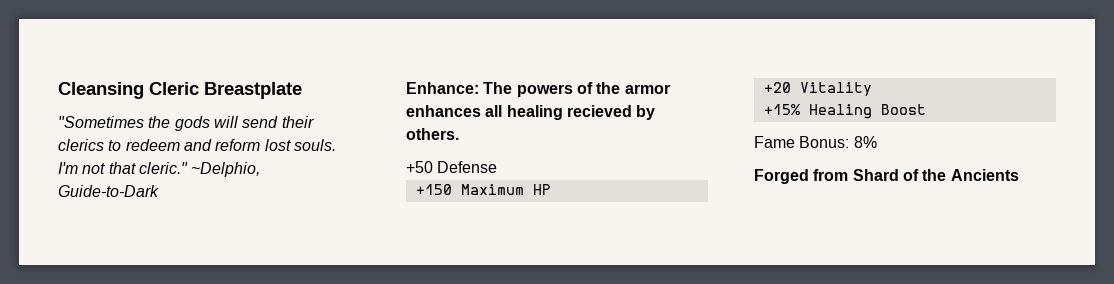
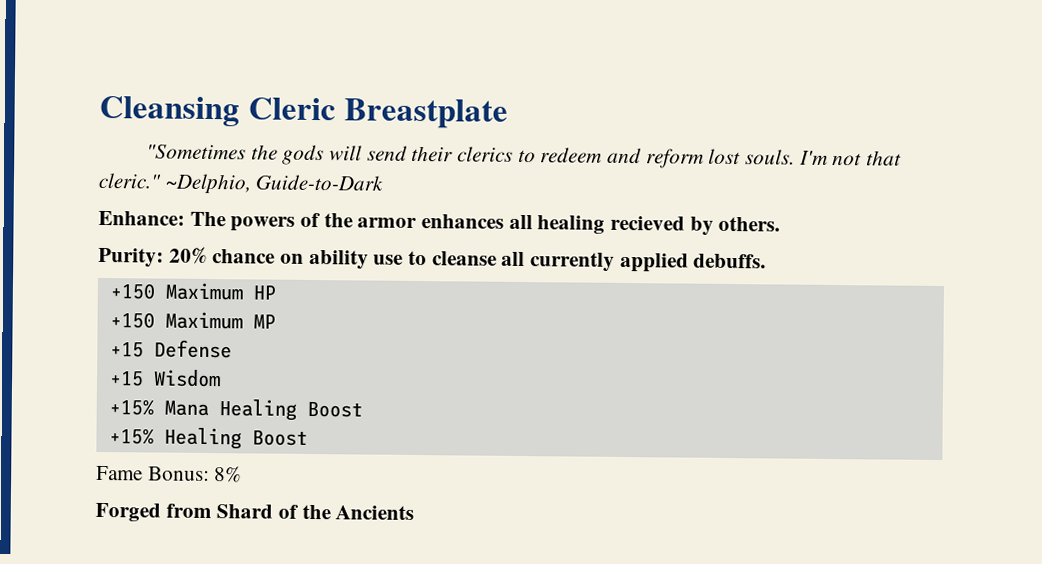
- +50 Defense
+ Purity: 20% chance on ability use to cleanse all currently applied debuffs.
  +150 Maximum HP
- +20 Vitality
+ +150 Maximum MP
+ +15 Defense
+ +15 Wisdom
+ +15% Mana Healing Boost

